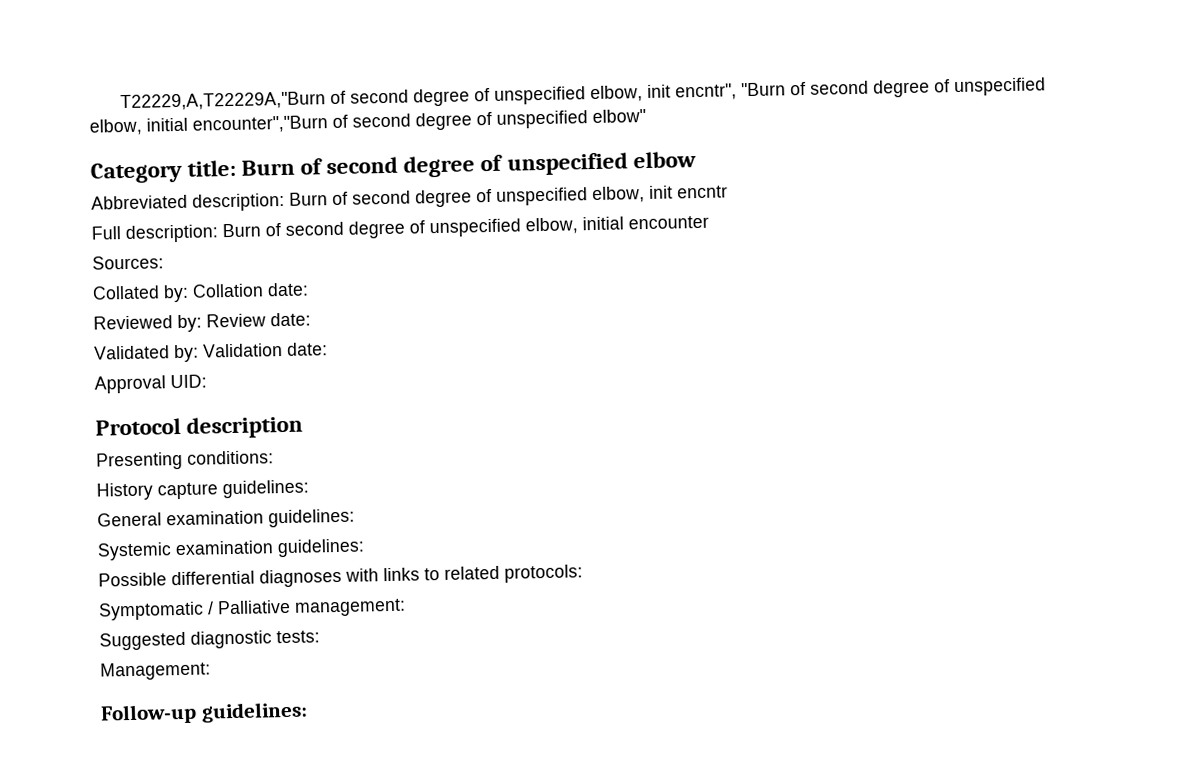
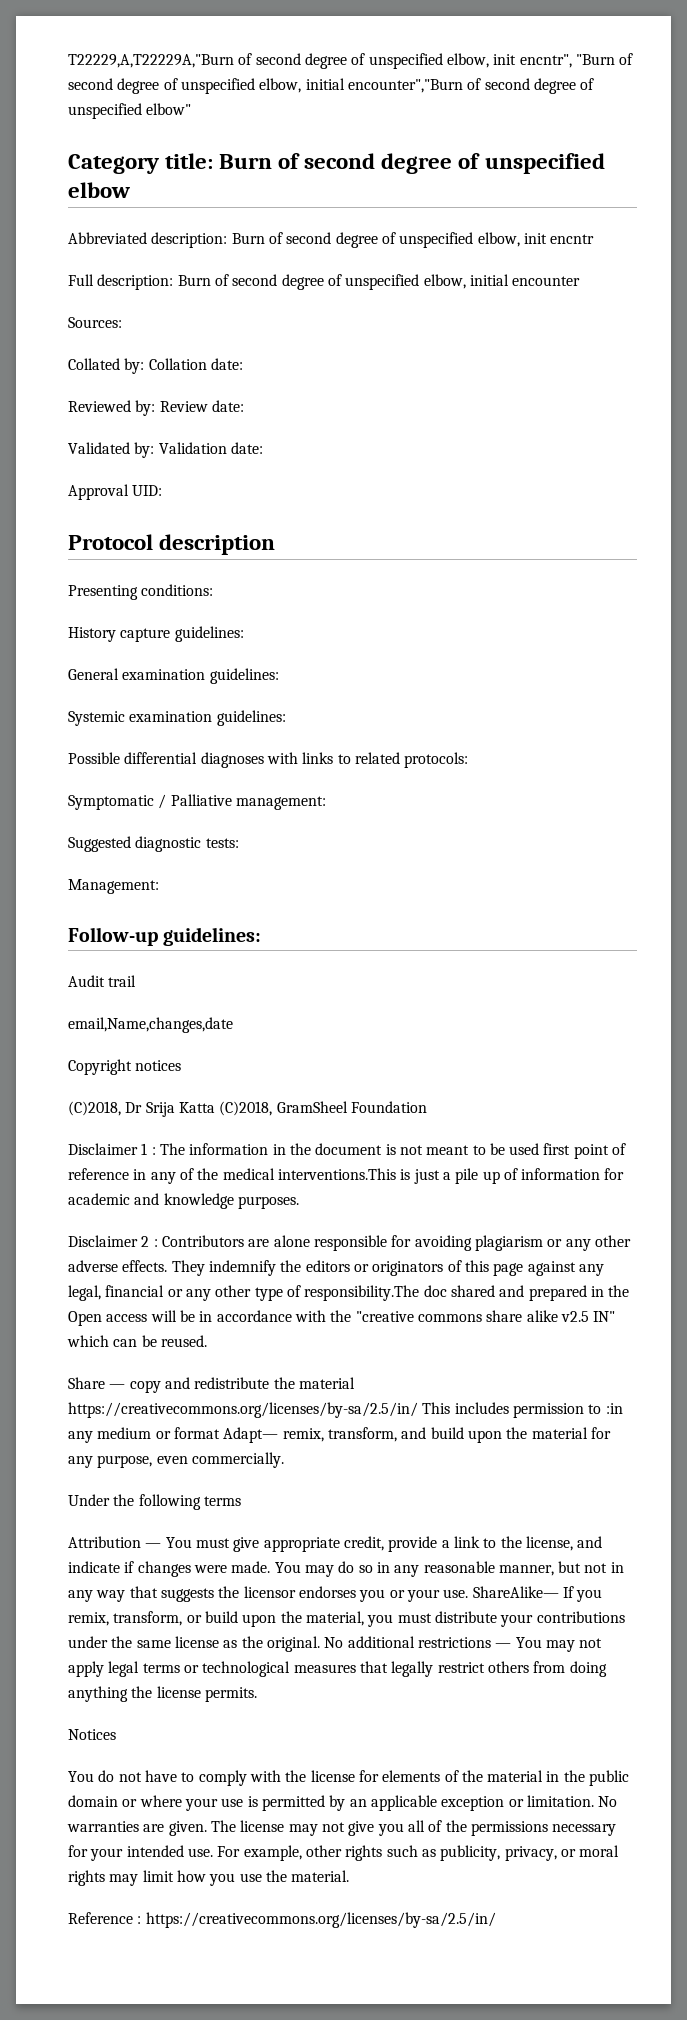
+ Audit trail
+ email,Name,changes,date
+ Copyright notices
+ (C)2018, Dr Srija Katta (C)2018, GramSheel Foundation
+ Disclaimer 1 : The information in the document is not meant to be used first point of reference in any of the medical interventions.This is just a pile up of information for academic and knowledge purposes.
+ Disclaimer 2 : Contributors are alone responsible for avoiding plagiarism or any other adverse effects. They indemnify the editors or originators of this page against any legal, financial or any other type of responsibility.The doc shared and prepared in the Open access will be in accordance with the "creative commons share alike v2.5 IN" which can be reused.
+ Share — copy and redistribute the material https://creativecommons.org/licenses/by-sa/2.5/in/ This includes permission to :in any medium or format Adapt— remix, transform, and build upon the material for any purpose, even commercially.
+ Under the following terms
+ Attribution — You must give appropriate credit, provide a link to the license, and indicate if changes were made. You may do so in any reasonable manner, but not in any way that suggests the licensor endorses you or your use. ShareAlike— If you remix, transform, or build upon the material, you must distribute your contributions under the same license as the original. No additional restrictions — You may not apply legal terms or technological measures that legally restrict others from doing anything the license permits.
+ Notices
+ You do not have to comply with the license for elements of the material in the public domain or where your use is permitted by an applicable exception or limitation. No warranties are given. The license may not give you all of the permissions necessary for your intended use. For example, other rights such as publicity, privacy, or moral rights may limit how you use the material.
+ Reference : https://creativecommons.org/licenses/by-sa/2.5/in/

